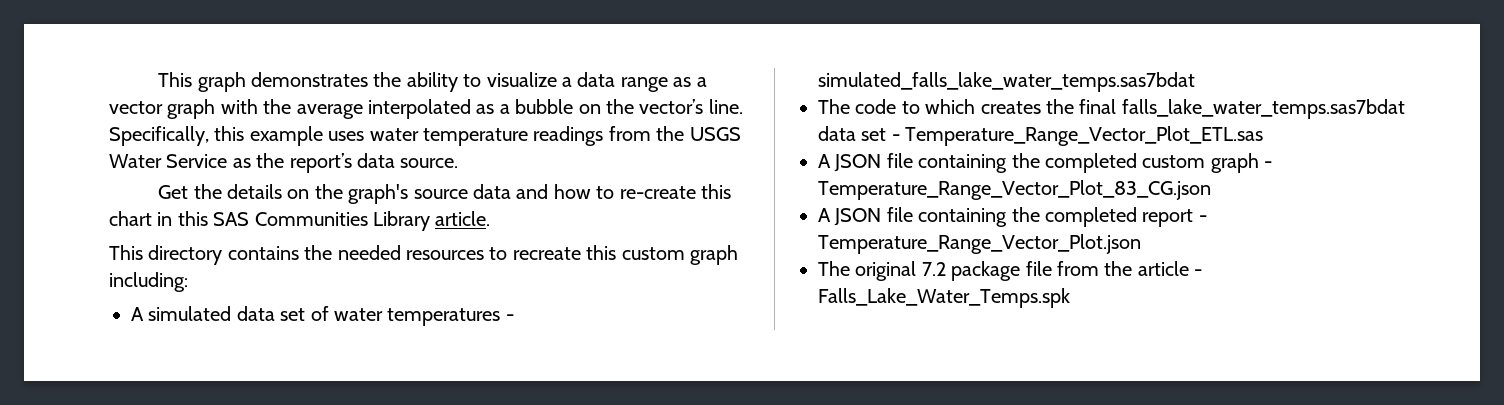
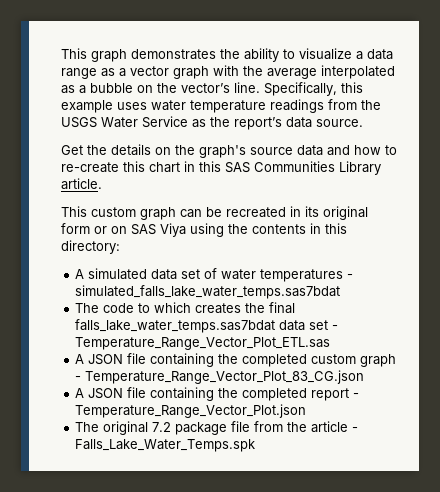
- This directory contains the needed resources to recreate this custom graph including:
+ This custom graph can be recreated in its original form or on SAS Viya using the contents in this directory:

